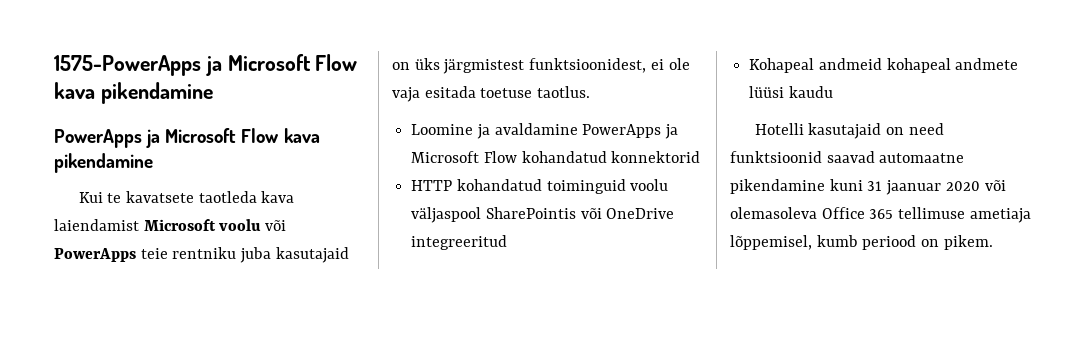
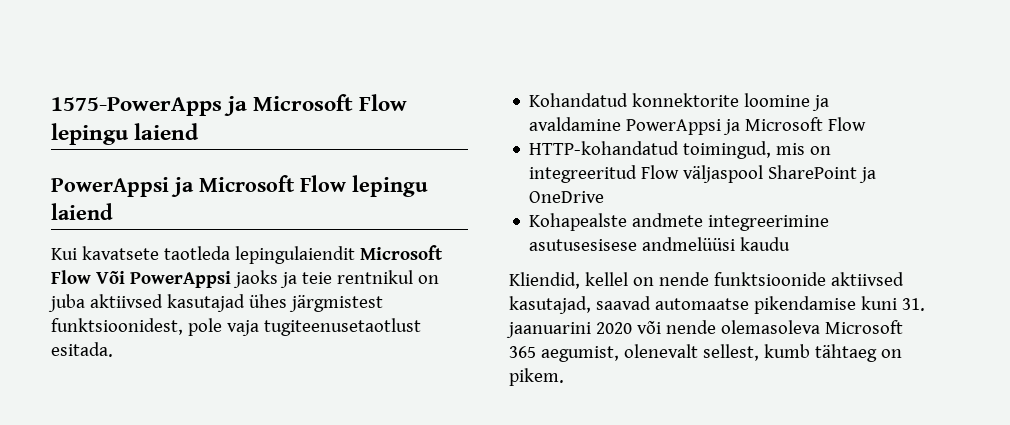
- 1575-PowerApps ja Microsoft Flow kava pikendamine
- PowerApps ja Microsoft Flow kava pikendamine
+ 1575-PowerApps ja Microsoft Flow lepingu laiend
+ PowerAppsi ja Microsoft Flow lepingu laiend
- Kui te kavatsete taotleda kava laiendamist Microsoft voolu või PowerApps teie rentniku juba kasutajaid on üks järgmistest funktsioonidest, ei ole vaja esitada toetuse taotlus.
- Loomine ja avaldamine PowerApps ja Microsoft Flow kohandatud konnektorid
- HTTP kohandatud toiminguid voolu väljaspool SharePointis või OneDrive integreeritud
- Kohapeal andmeid kohapeal andmete lüüsi kaudu
- Hotelli kasutajaid on need funktsioonid saavad automaatne pikendamine kuni 31 jaanuar 2020 või olemasoleva Office 365 tellimuse ametiaja lõppemisel, kumb periood on pikem.
+ Kui kavatsete taotleda lepingulaiendit Microsoft Flow Või PowerAppsi jaoks ja teie rentnikul on juba aktiivsed kasutajad ühes järgmistest funktsioonidest, pole vaja tugiteenusetaotlust esitada.
+ Kohandatud konnektorite loomine ja avaldamine PowerAppsi ja Microsoft Flow
+ HTTP-kohandatud toimingud, mis on integreeritud Flow väljaspool SharePoint ja OneDrive
+ Kohapealste andmete integreerimine asutusesisese andmelüüsi kaudu
+ Kliendid, kellel on nende funktsioonide aktiivsed kasutajad, saavad automaatse pikendamise kuni 31. jaanuarini 2020 või nende olemasoleva Microsoft 365 aegumist, olenevalt sellest, kumb tähtaeg on pikem.

